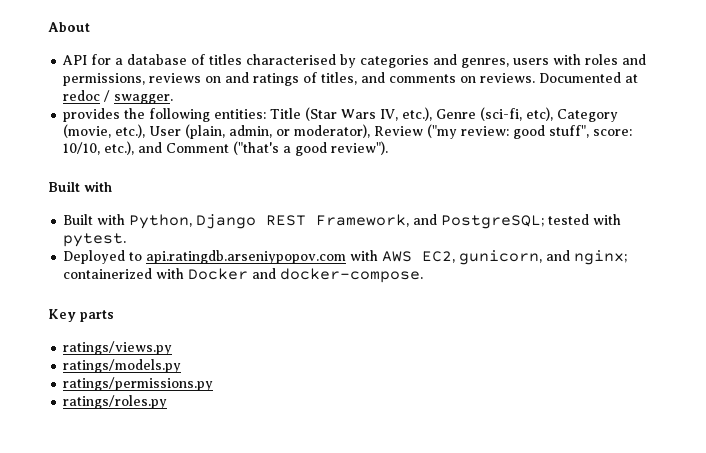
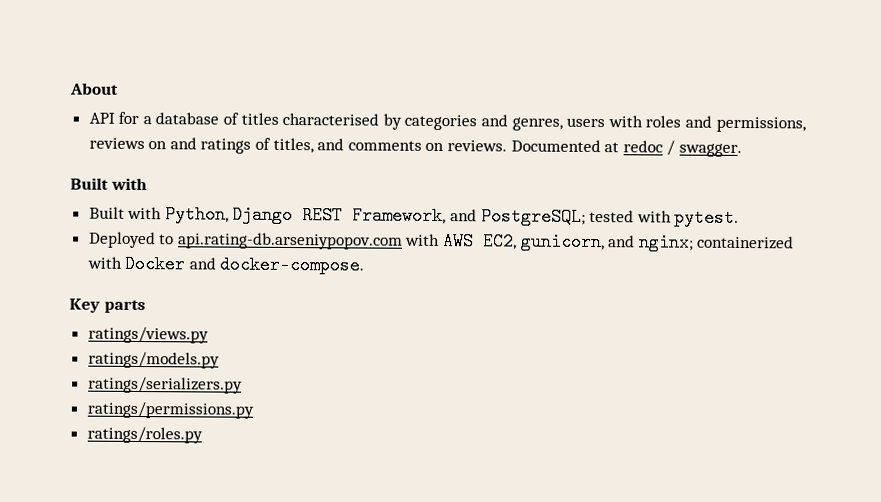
- provides the following entities: Title (Star Wars IV, etc.), Genre (sci-fi, etc), Category (movie, etc.), User (plain, admin, or moderator), Review ("my review: good stuff", score: 10/10, etc.), and Comment ("that's a good review").
- Deployed to api.ratingdb.arseniypopov.com with AWS EC2, gunicorn, and nginx; containerized with Docker and docker-compose.
+ Deployed to api.rating-db.arseniypopov.com with AWS EC2, gunicorn, and nginx; containerized with Docker and docker-compose.
+ ratings/serializers.py

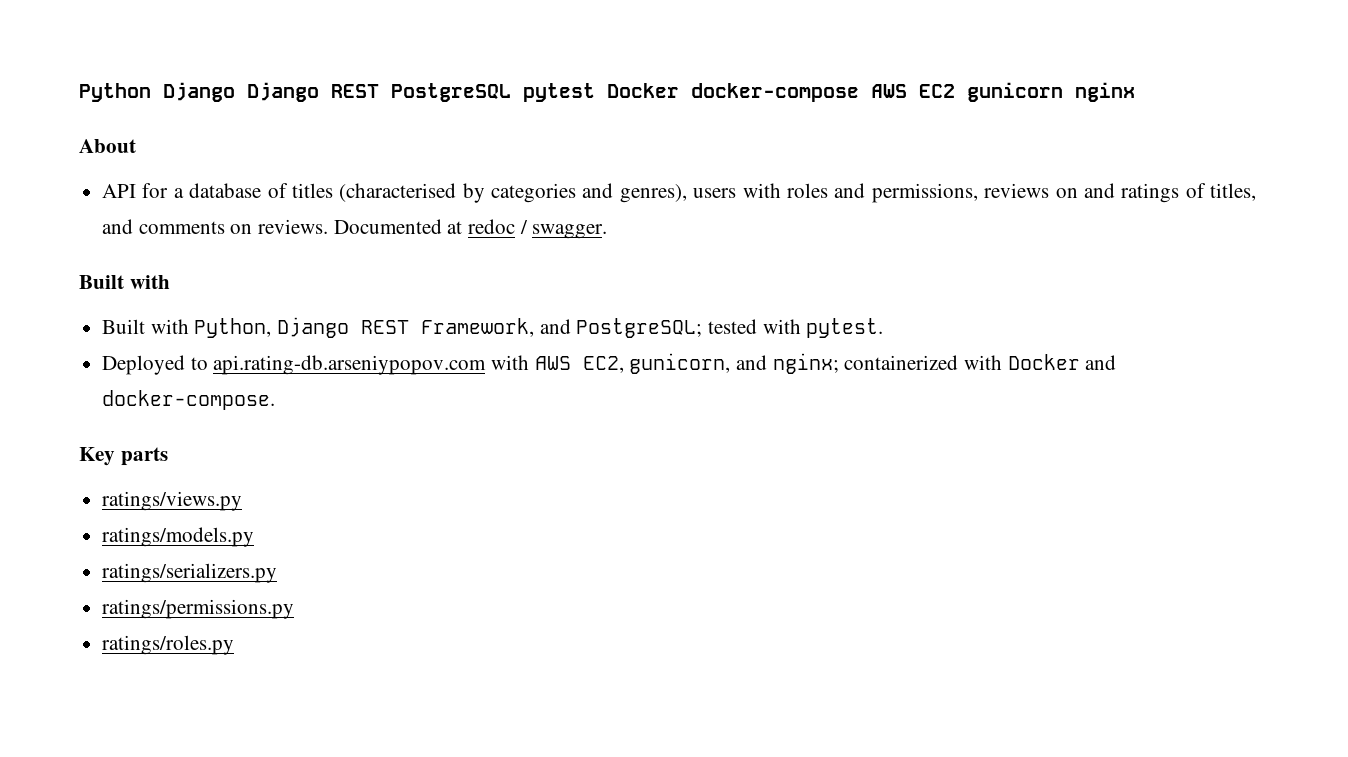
+ Python Django Django REST PostgreSQL pytest Docker docker-compose AWS EC2 gunicorn nginx
- API for a database of titles characterised by categories and genres, users with roles and permissions, reviews on and ratings of titles, and comments on reviews.
+ API for a database of titles (characterised by categories and genres), users with roles and permissions, reviews on and ratings of titles, and comments on reviews.

